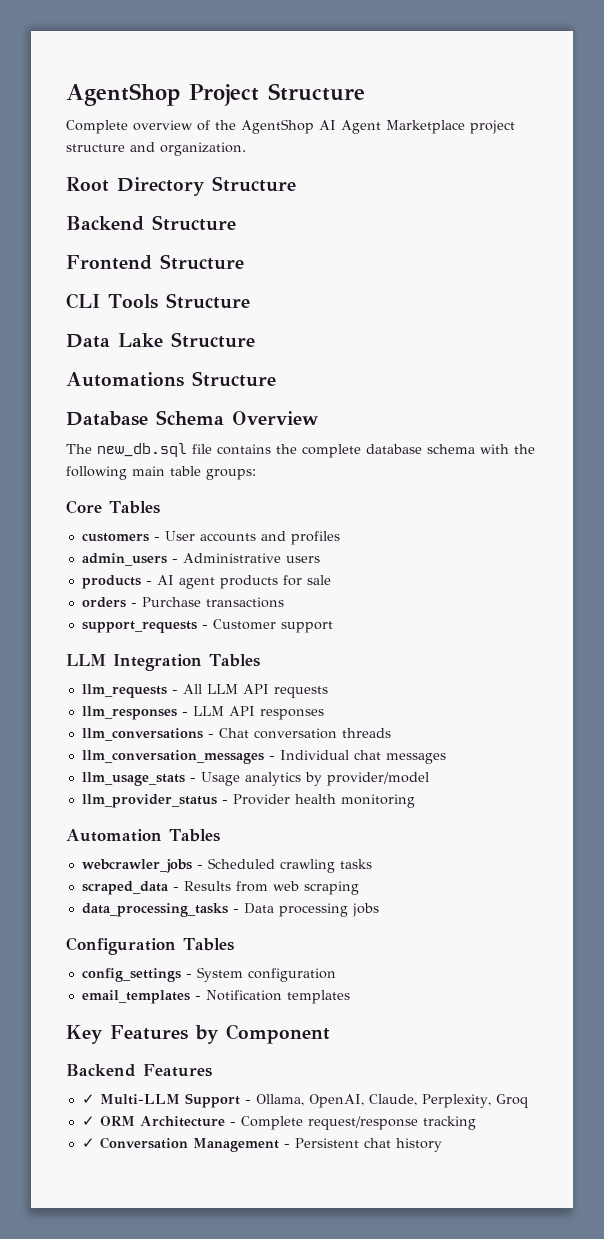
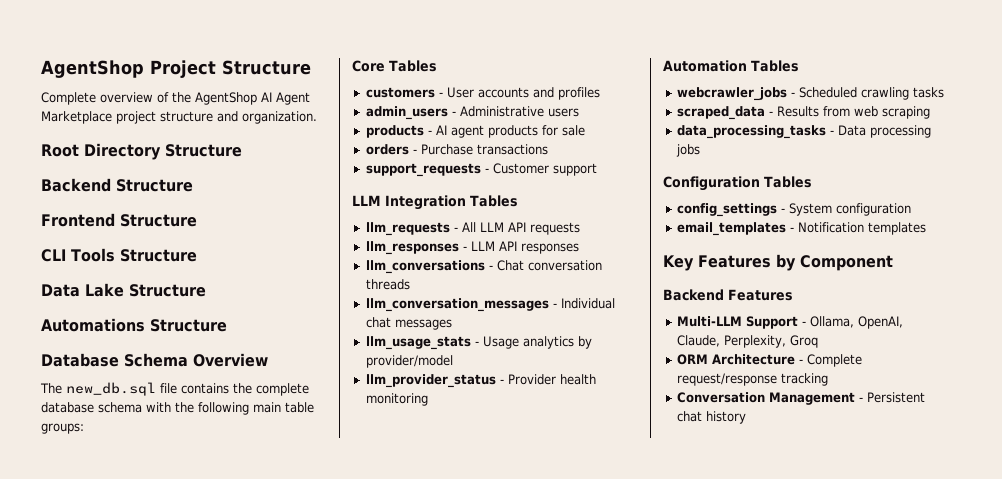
- ✓ Multi-LLM Support - Ollama, OpenAI, Claude, Perplexity, Groq
+ Multi-LLM Support - Ollama, OpenAI, Claude, Perplexity, Groq
- ✓ ORM Architecture - Complete request/response tracking
+ ORM Architecture - Complete request/response tracking
- ✓ Conversation Management - Persistent chat history
+ Conversation Management - Persistent chat history

